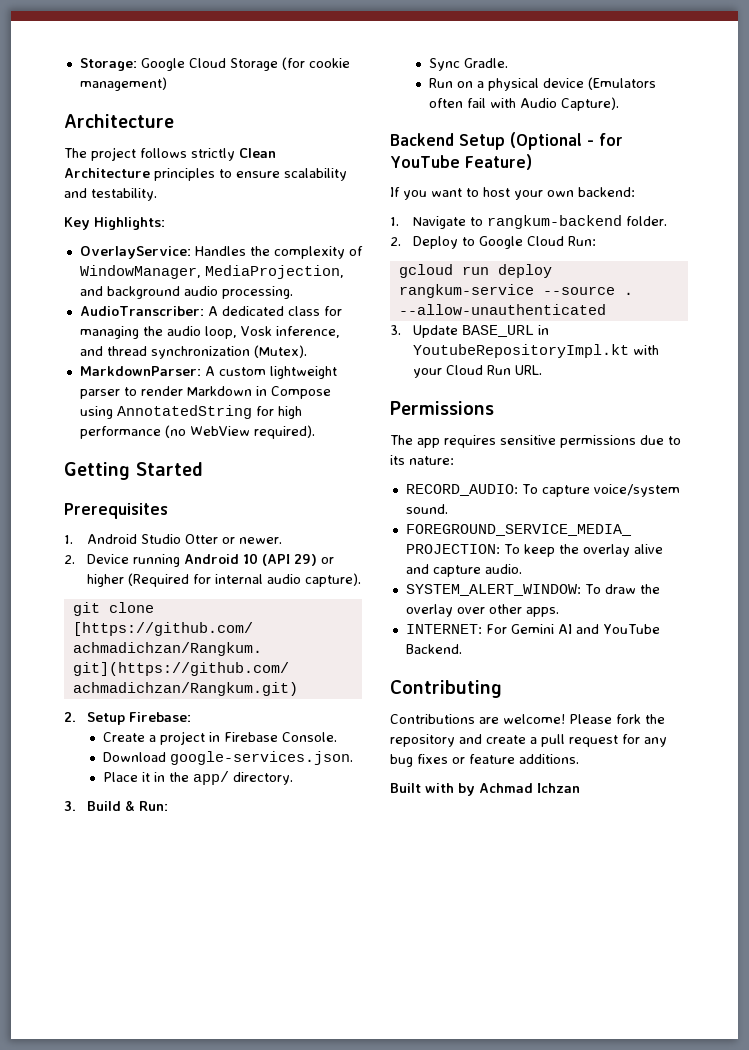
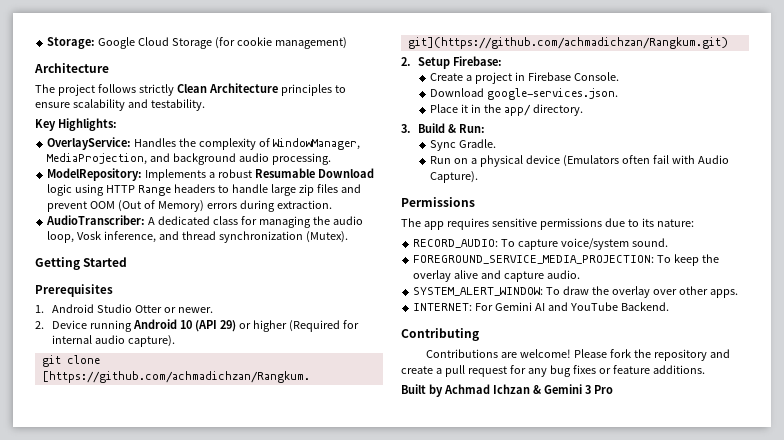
+ ModelRepository: Implements a robust Resumable Download logic using HTTP Range headers to handle large zip files and prevent OOM (Out of Memory) errors during extraction.
- MarkdownParser: A custom lightweight parser to render Markdown in Compose using AnnotatedString for high performance (no WebView required).
- Backend Setup (Optional - for YouTube Feature)
- If you want to host your own backend:
- 1. Navigate to rangkum-backend folder.
- 2. Deploy to Google Cloud Run:
- gcloud run deploy rangkum-service --source . --allow-unauthenticated
- 3. Update BASE_URL in YoutubeRepositoryImpl.kt with your Cloud Run URL.
- Built with by Achmad Ichzan
+ Built by Achmad Ichzan & Gemini 3 Pro

